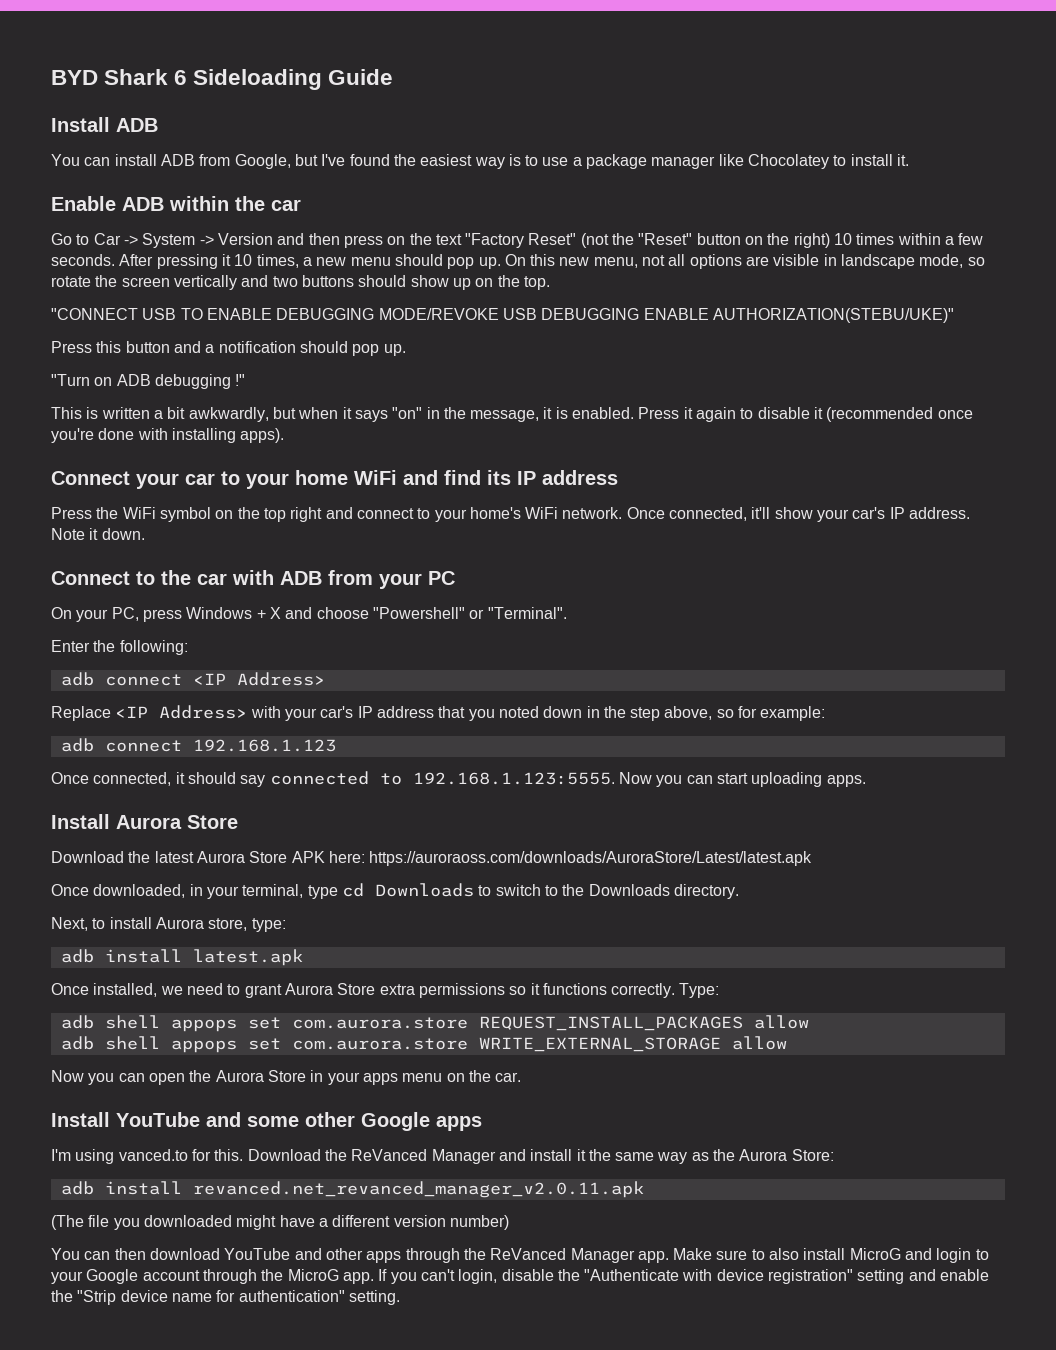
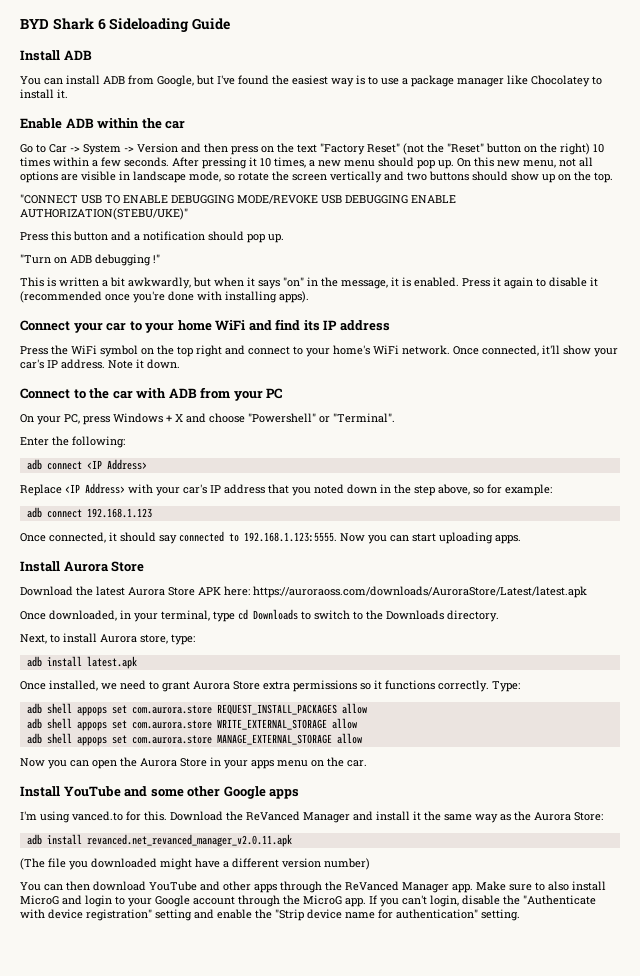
+ adb shell appops set com.aurora.store MANAGE_EXTERNAL_STORAGE allow

